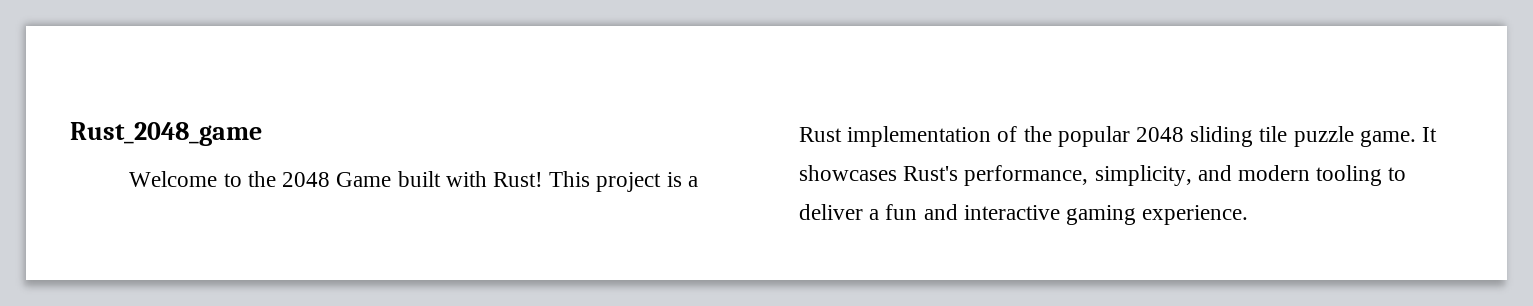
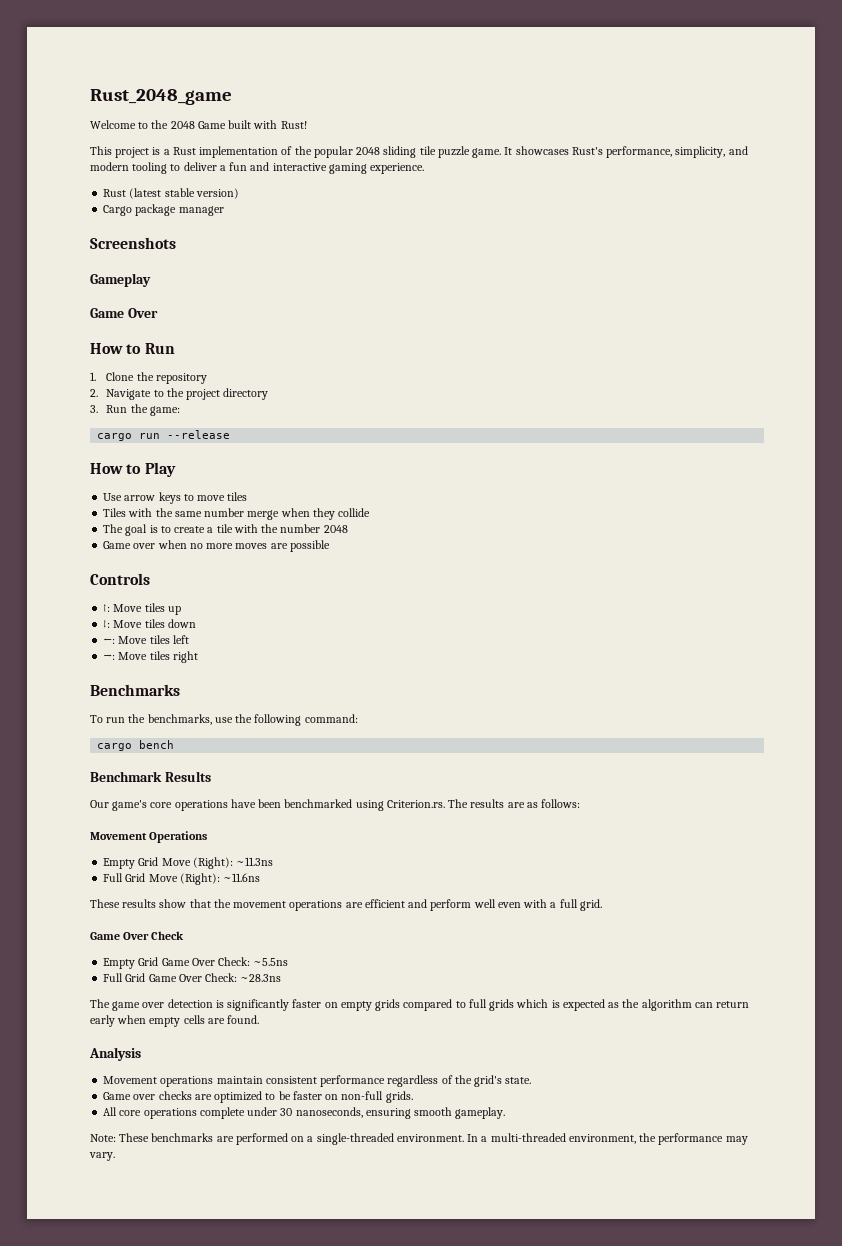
- Welcome to the 2048 Game built with Rust! This project is a Rust implementation of the popular 2048 sliding tile puzzle game.
+ Welcome to the 2048 Game built with Rust!
+ This project is a Rust implementation of the popular 2048 sliding tile puzzle game.
+ Rust (latest stable version)
+ Cargo package manager
+ Screenshots
+ Gameplay
+ Game Over
+ How to Run
+ 1. Clone the repository
+ 2. Navigate to the project directory
+ 3. Run the game:
+ cargo run --release
+ How to Play
+ Use arrow keys to move tiles
+ Tiles with the same number merge when they collide
+ The goal is to create a tile with the number 2048
+ Game over when no more moves are possible
+ Controls
+ ↑: Move tiles up
+ ↓: Move tiles down
+ ←: Move tiles left
+ →: Move tiles right
+ Benchmarks
+ To run the benchmarks, use the following command:
+ cargo bench
+ Benchmark Results
+ Our game's core operations have been benchmarked using Criterion.rs. The results are as follows:
+ Movement Operations
+ Empty Grid Move (Right): ~11.3ns
+ Full Grid Move (Right): ~11.6ns
+ These results show that the movement operations are efficient and perform well even with a full grid.
+ Game Over Check
+ Empty Grid Game Over Check: ~5.5ns
+ Full Grid Game Over Check: ~28.3ns
+ The game over detection is significantly faster on empty grids compared to full grids which is expected as the algorithm can return early when empty cells are found.
+ Analysis
+ Movement operations maintain consistent performance regardless of the grid's state.
+ Game over checks are optimized to be faster on non-full grids.
+ All core operations complete under 30 nanoseconds, ensuring smooth gameplay.
+ Note: These benchmarks are performed on a single-threaded environment. In a multi-threaded environment, the performance may vary.

